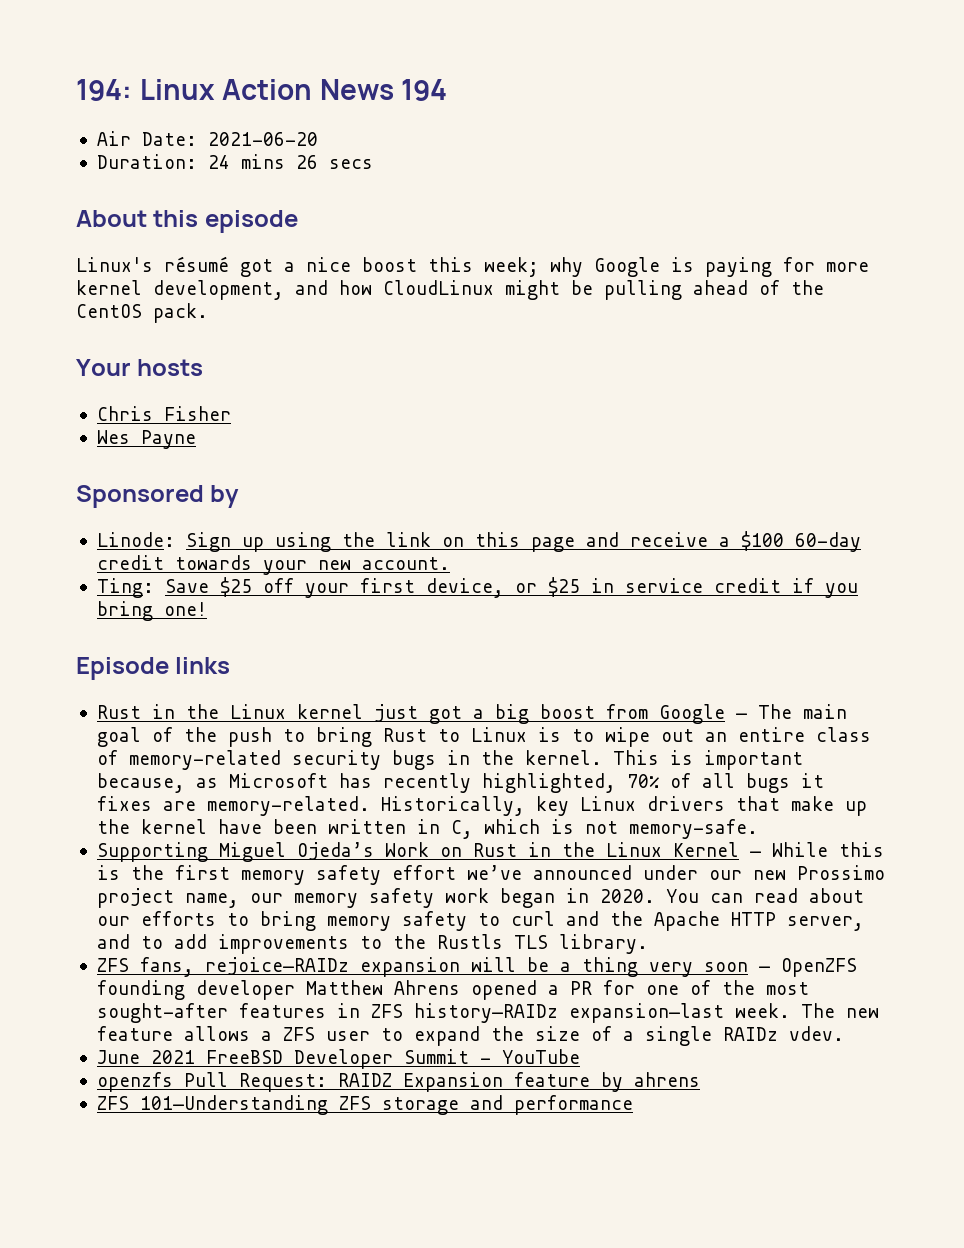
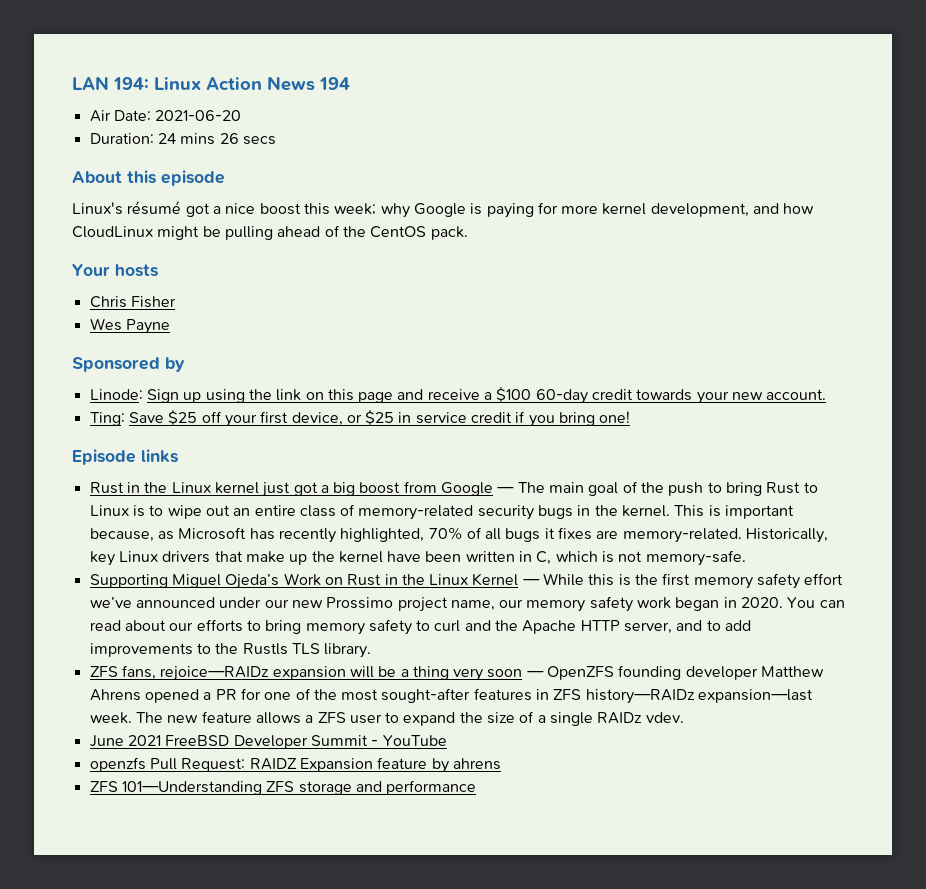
- 194: Linux Action News 194
+ LAN 194: Linux Action News 194

